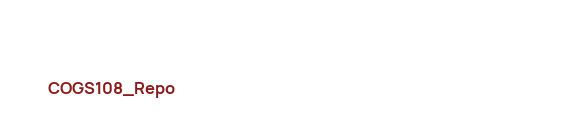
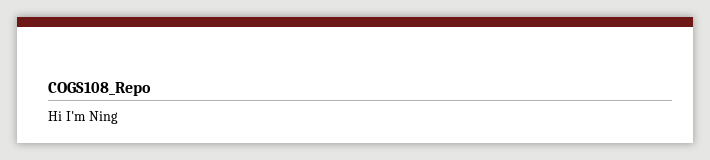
+ Hi I'm Ning

